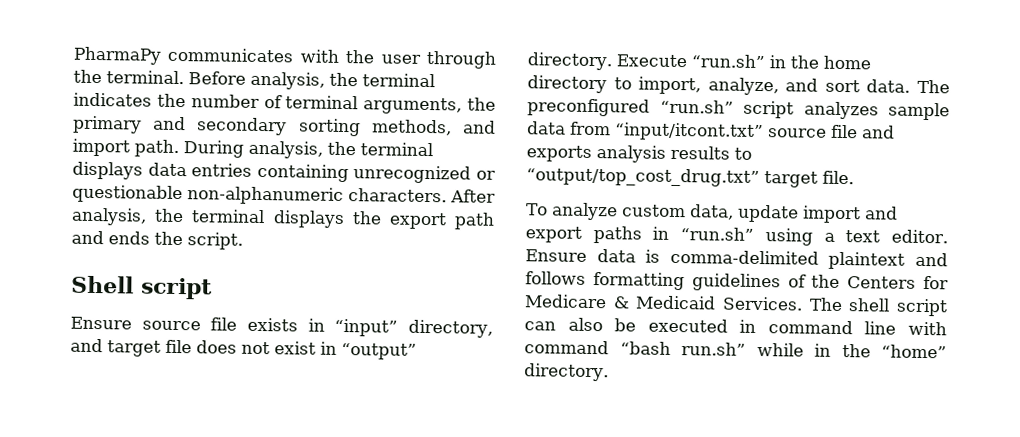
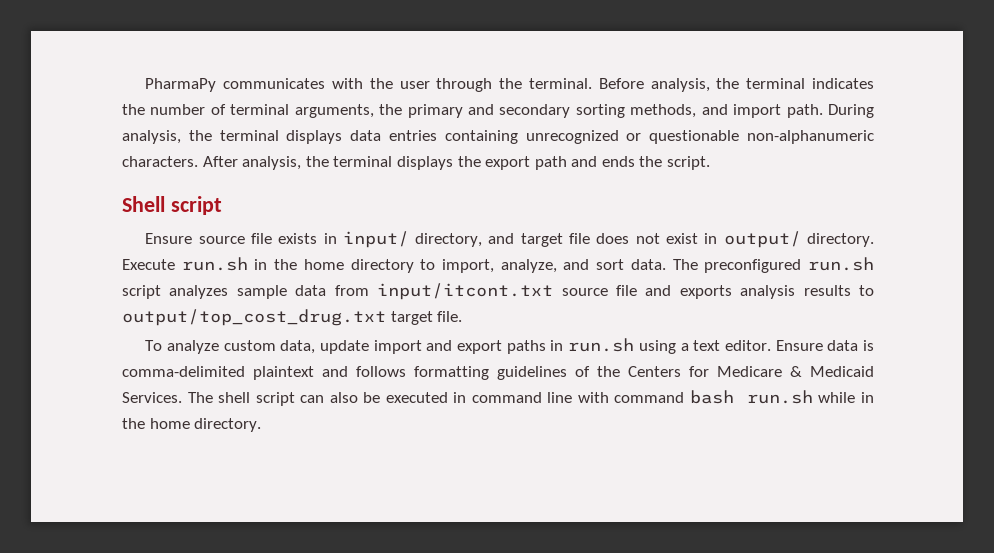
- Ensure source file exists in “input” directory, and target file does not exist in “output” directory.
+ Ensure source file exists in input/ directory, and target file does not exist in output/ directory.
- Execute “run.sh” in the home directory to import, analyze, and sort data.
+ Execute run.sh in the home directory to import, analyze, and sort data.
- The preconfigured “run.sh” script analyzes sample data from “input/itcont.txt” source file and exports analysis results to “output/top_cost_drug.txt” target file.
+ The preconfigured run.sh script analyzes sample data from input/itcont.txt source file and exports analysis results to output/top_cost_drug.txt target file.
- To analyze custom data, update import and export paths in “run.sh” using a text editor.
+ To analyze custom data, update import and export paths in run.sh using a text editor.
- The shell script can also be executed in command line with command “bash run.sh” while in the “home” directory.
+ The shell script can also be executed in command line with command bash run.sh while in the home directory.

